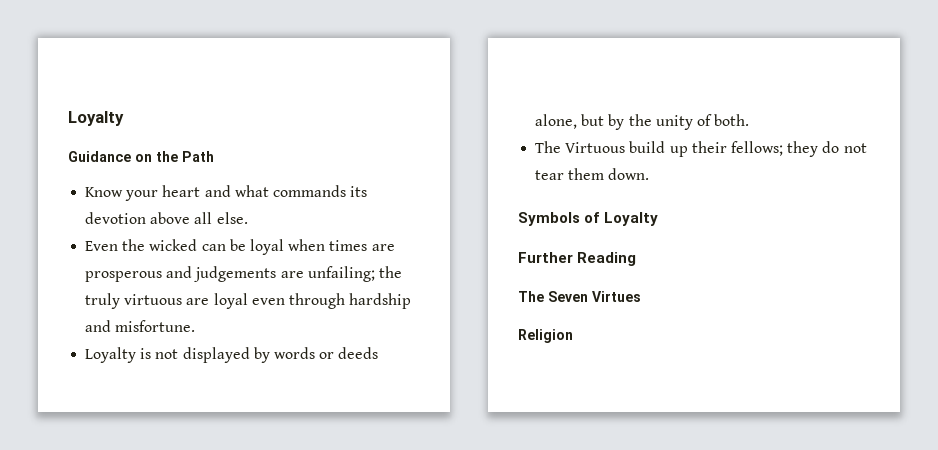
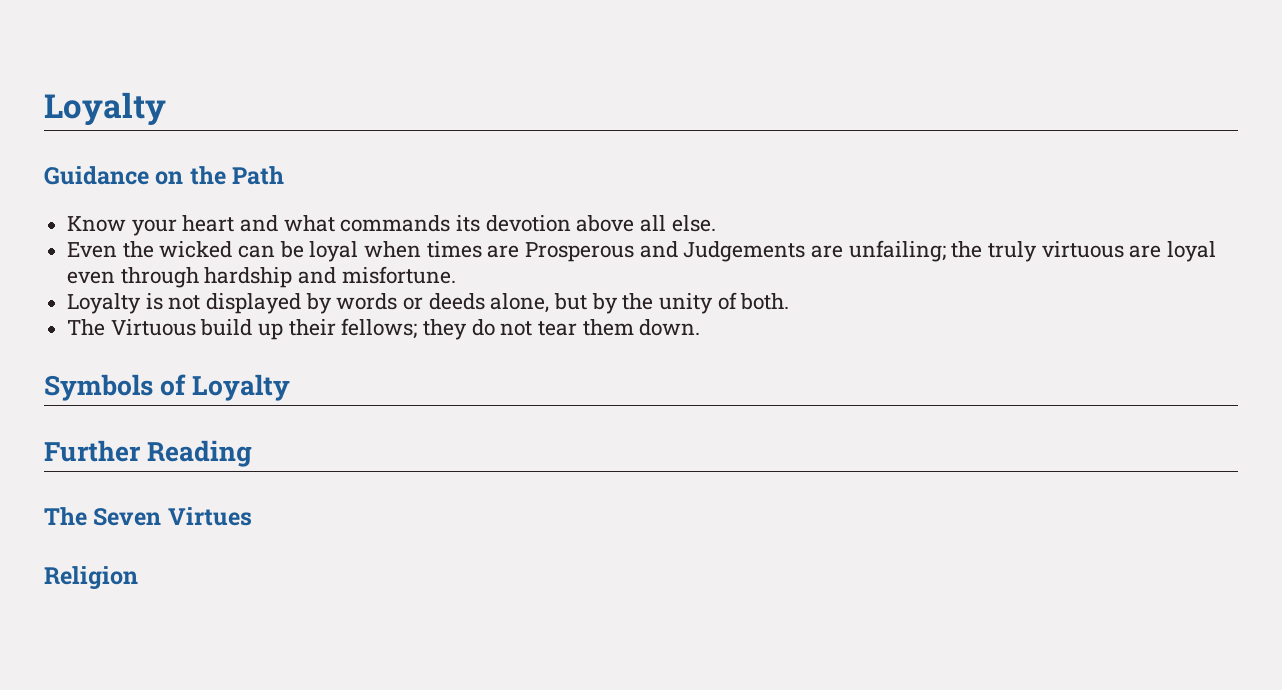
- Even the wicked can be loyal when times are prosperous and judgements are unfailing; the truly virtuous are loyal even through hardship and misfortune.
+ Even the wicked can be loyal when times are Prosperous and Judgements are unfailing; the truly virtuous are loyal even through hardship and misfortune.

